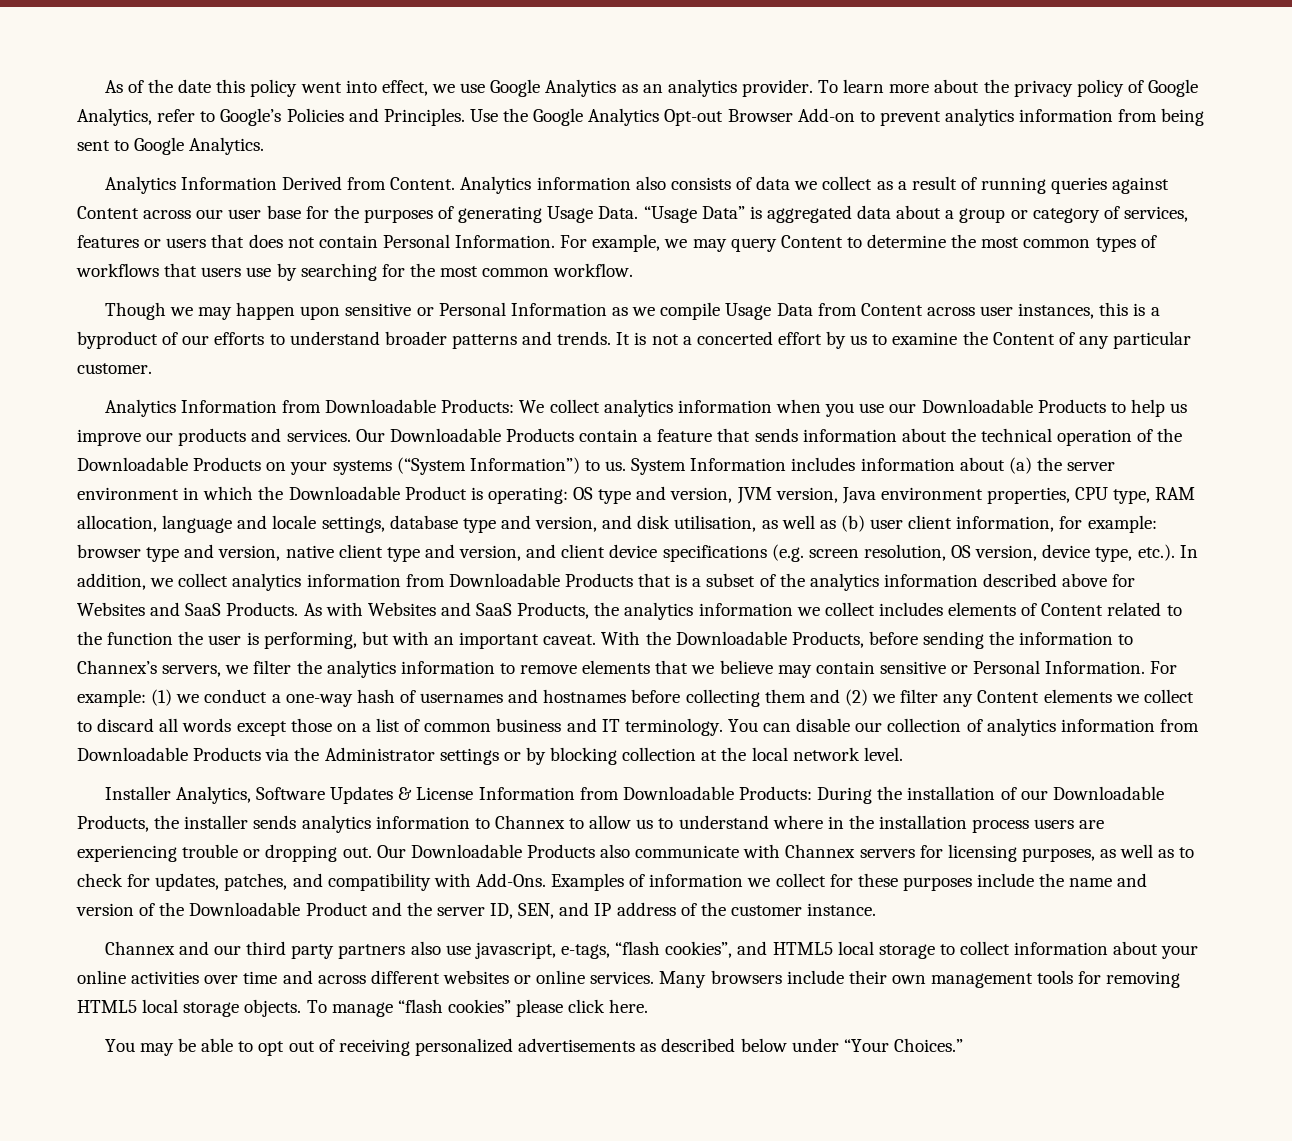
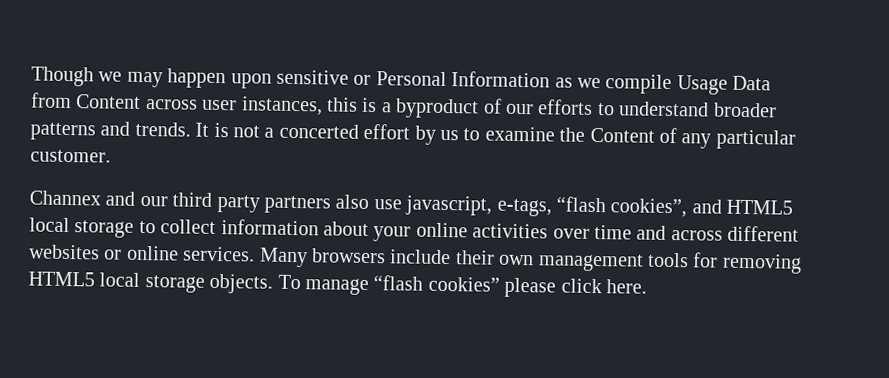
- As of the date this policy went into effect, we use Google Analytics as an analytics provider. To learn more about the privacy policy of Google Analytics, refer to Google’s Policies and Principles. Use the Google Analytics Opt-out Browser Add-on to prevent analytics information from being sent to Google Analytics.
- Analytics Information Derived from Content. Analytics information also consists of data we collect as a result of running queries against Content across our user base for the purposes of generating Usage Data. “Usage Data” is aggregated data about a group or category of services, features or users that does not contain Personal Information. For example, we may query Content to determine the most common types of workflows that users use by searching for the most common workflow.
- Analytics Information from Downloadable Products: We collect analytics information when you use our Downloadable Products to help us improve our products and services. Our Downloadable Products contain a feature that sends information about the technical operation of the Downloadable Products on your systems (“System Information”) to us. System Information includes information about (a) the server environment in which the Downloadable Product is operating: OS type and version, JVM version, Java environment properties, CPU type, RAM allocation, language and locale settings, database type and version, and disk utilisation, as well as (b) user client information, for example: browser type and version, native client type and version, and client device specifications (e.g. screen resolution, OS version, device type, etc.). In addition, we collect analytics information from Downloadable Products that is a subset of the analytics information described above for Websites and SaaS Products. As with Websites and SaaS Products, the analytics information we collect includes elements of Content related to the function the user is performing, but with an important caveat. With the Downloadable Products, before sending the information to Channex’s servers, we filter the analytics information to remove elements that we believe may contain sensitive or Personal Information. For example: (1) we conduct a one-way hash of usernames and hostnames before collecting them and (2) we filter any Content elements we collect to discard all words except those on a list of common business and IT terminology. You can disable our collection of analytics information from Downloadable Products via the Administrator settings or by blocking collection at the local network level.
- Installer Analytics, Software Updates & License Information from Downloadable Products: During the installation of our Downloadable Products, the installer sends analytics information to Channex to allow us to understand where in the installation process users are experiencing trouble or dropping out. Our Downloadable Products also communicate with Channex servers for licensing purposes, as well as to check for updates, patches, and compatibility with Add-Ons. Examples of information we collect for these purposes include the name and version of the Downloadable Product and the server ID, SEN, and IP address of the customer instance.
- You may be able to opt out of receiving personalized advertisements as described below under “Your Choices.”

